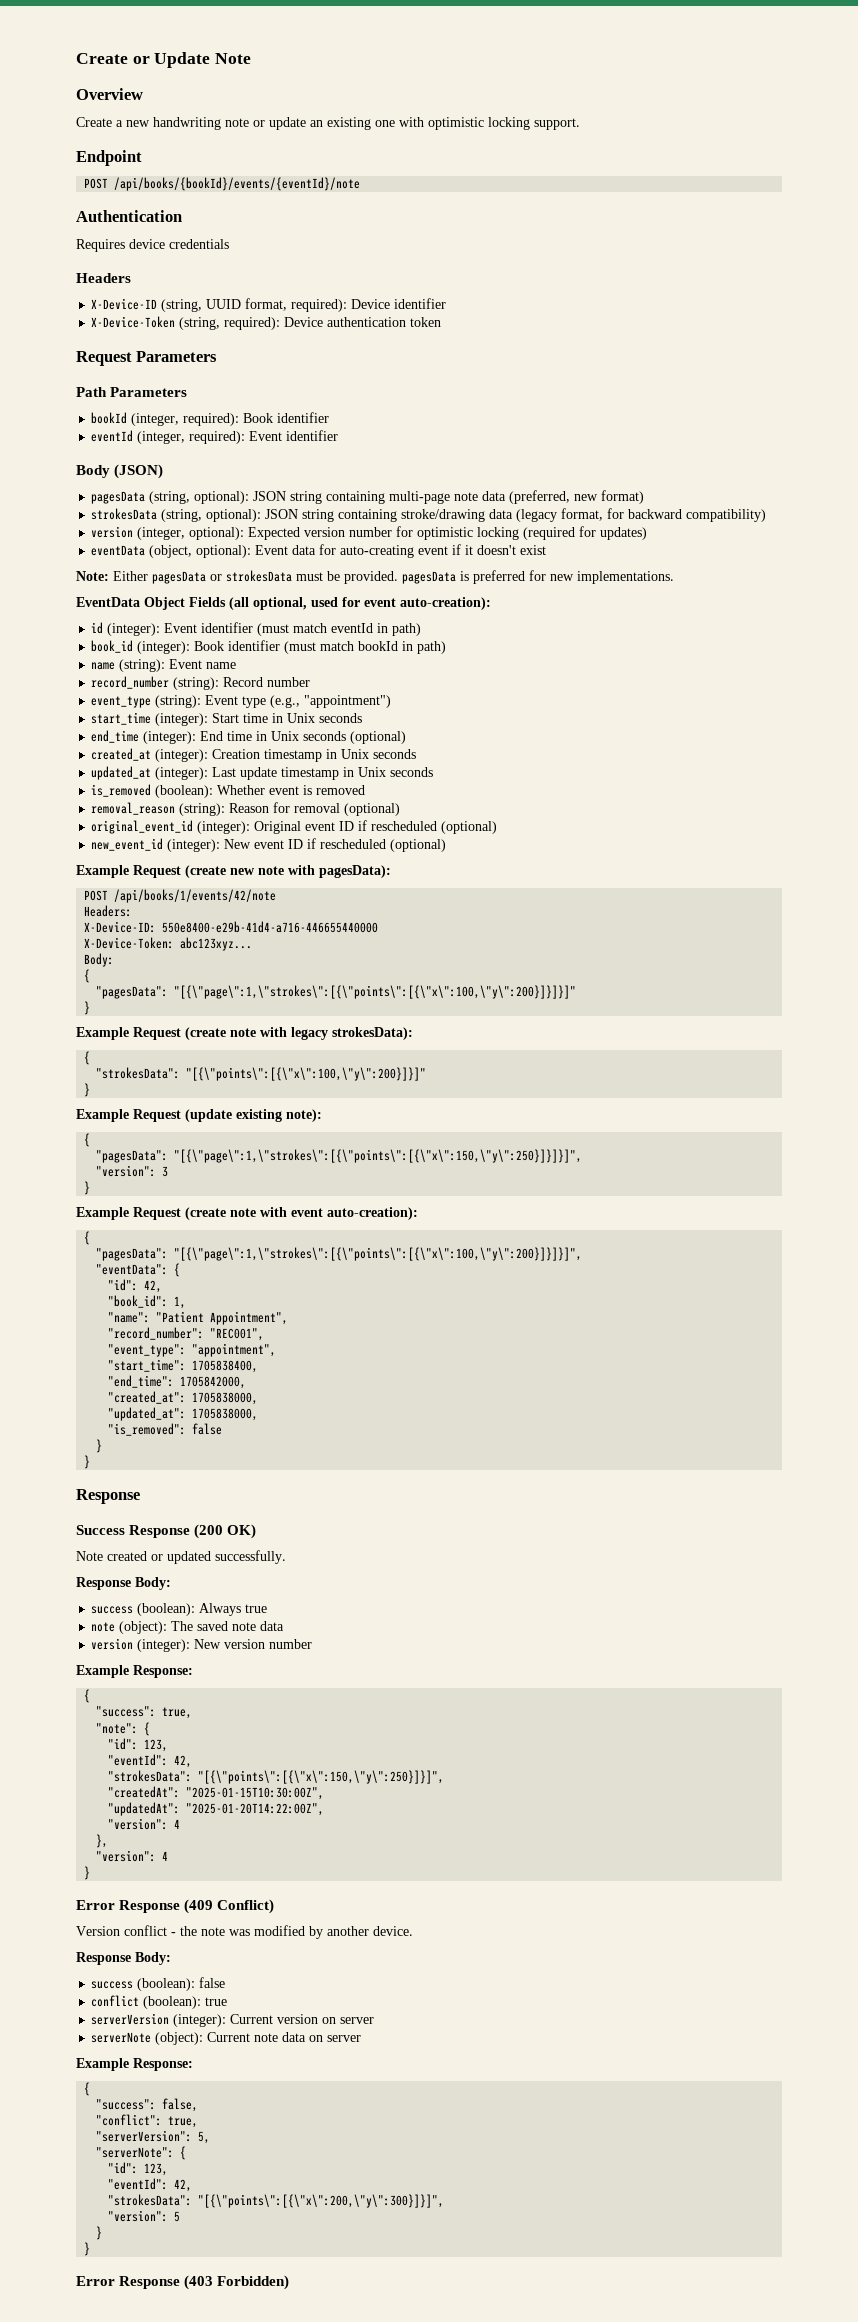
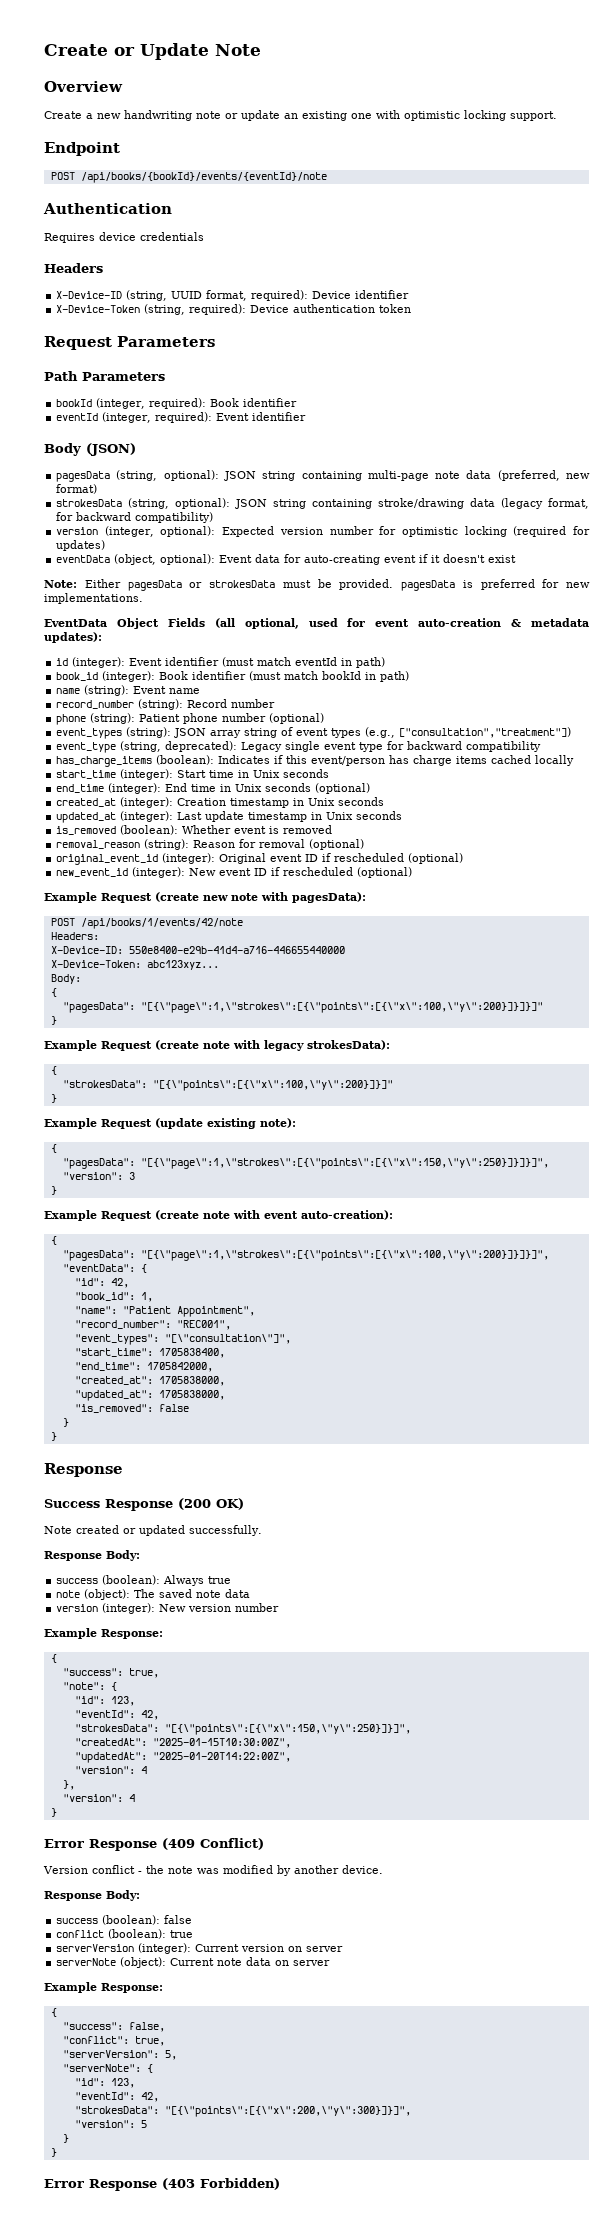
- EventData Object Fields (all optional, used for event auto-creation):
+ EventData Object Fields (all optional, used for event auto-creation & metadata updates):
- event_type (string): Event type (e.g., "appointment")
+ phone (string): Patient phone number (optional)
+ event_types (string): JSON array string of event types (e.g., ["consultation","treatment"])
+ event_type (string, deprecated): Legacy single event type for backward compatibility
+ has_charge_items (boolean): Indicates if this event/person has charge items cached locally
- "event_type": "appointment",
+ "event_types": "[\"consultation\"]",

